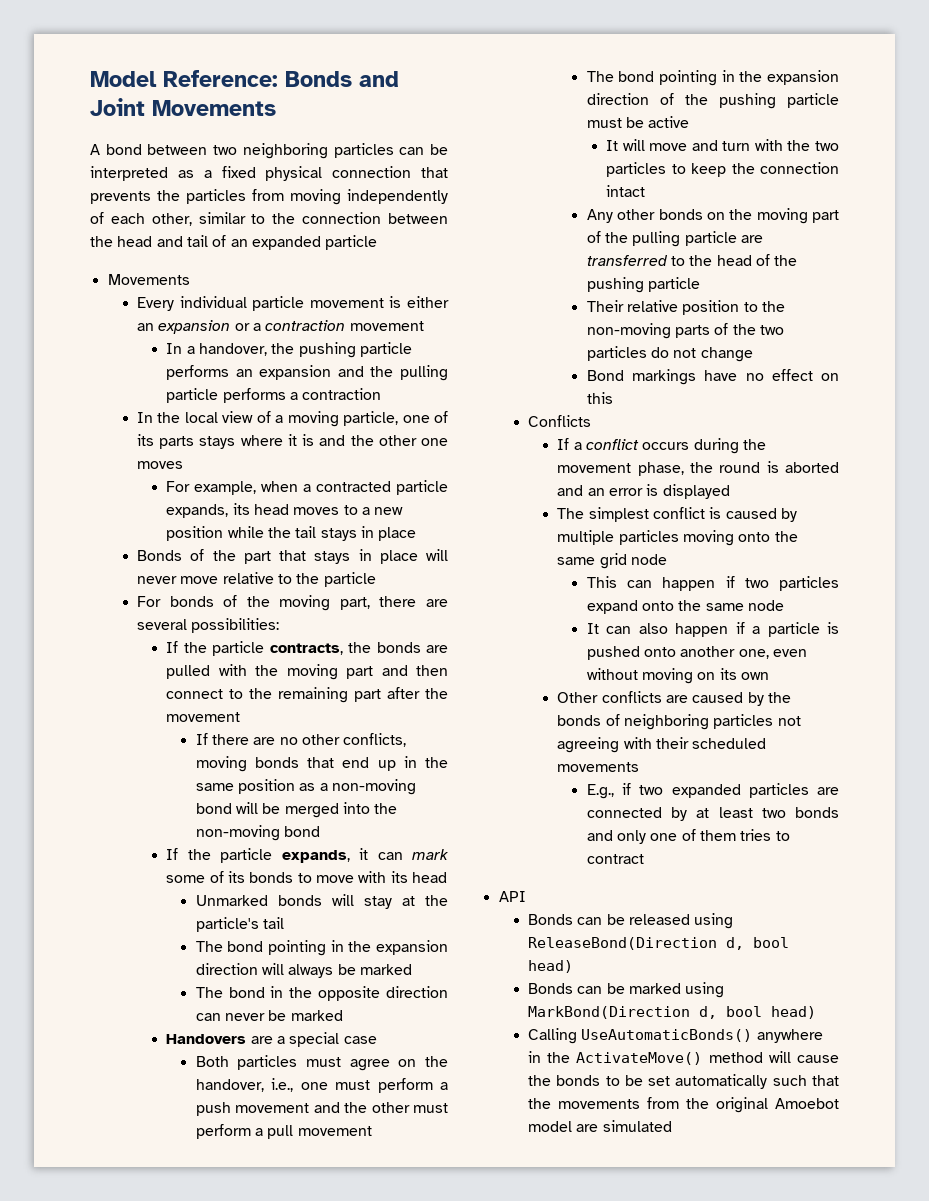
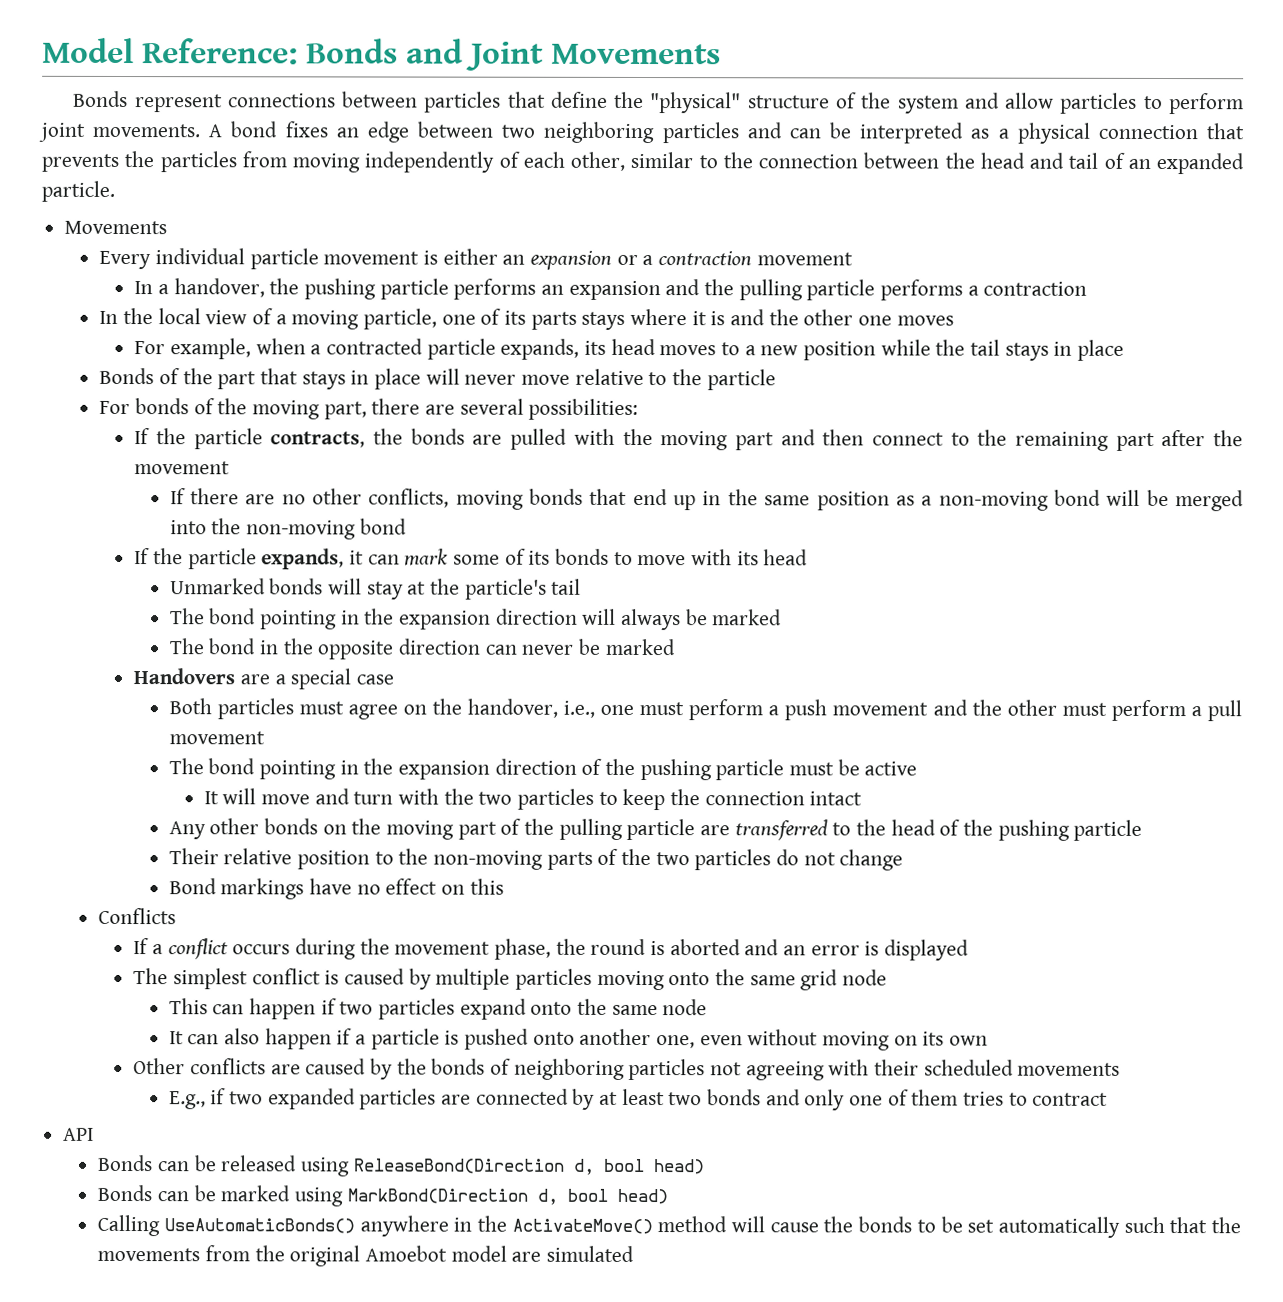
- A bond between two neighboring particles can be interpreted as a fixed physical connection that prevents the particles from moving independently of each other, similar to the connection between the head and tail of an expanded particle
+ Bonds represent connections between particles that define the "physical" structure of the system and allow particles to perform joint movements. A bond fixes an edge between two neighboring particles and can be interpreted as a physical connection that prevents the particles from moving independently of each other, similar to the connection between the head and tail of an expanded particle.

